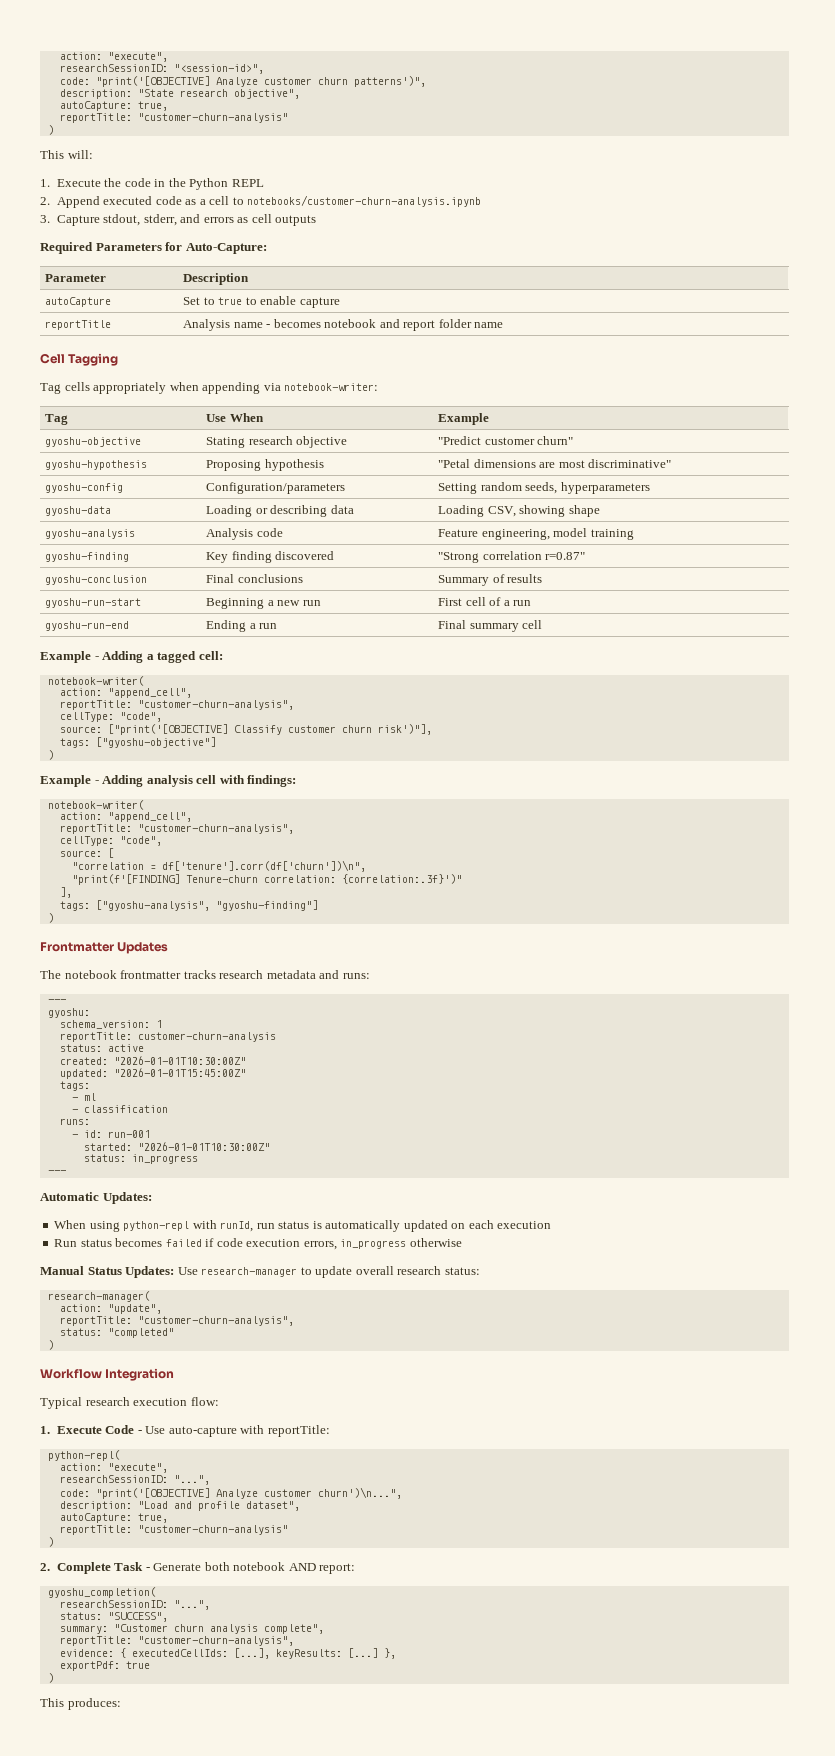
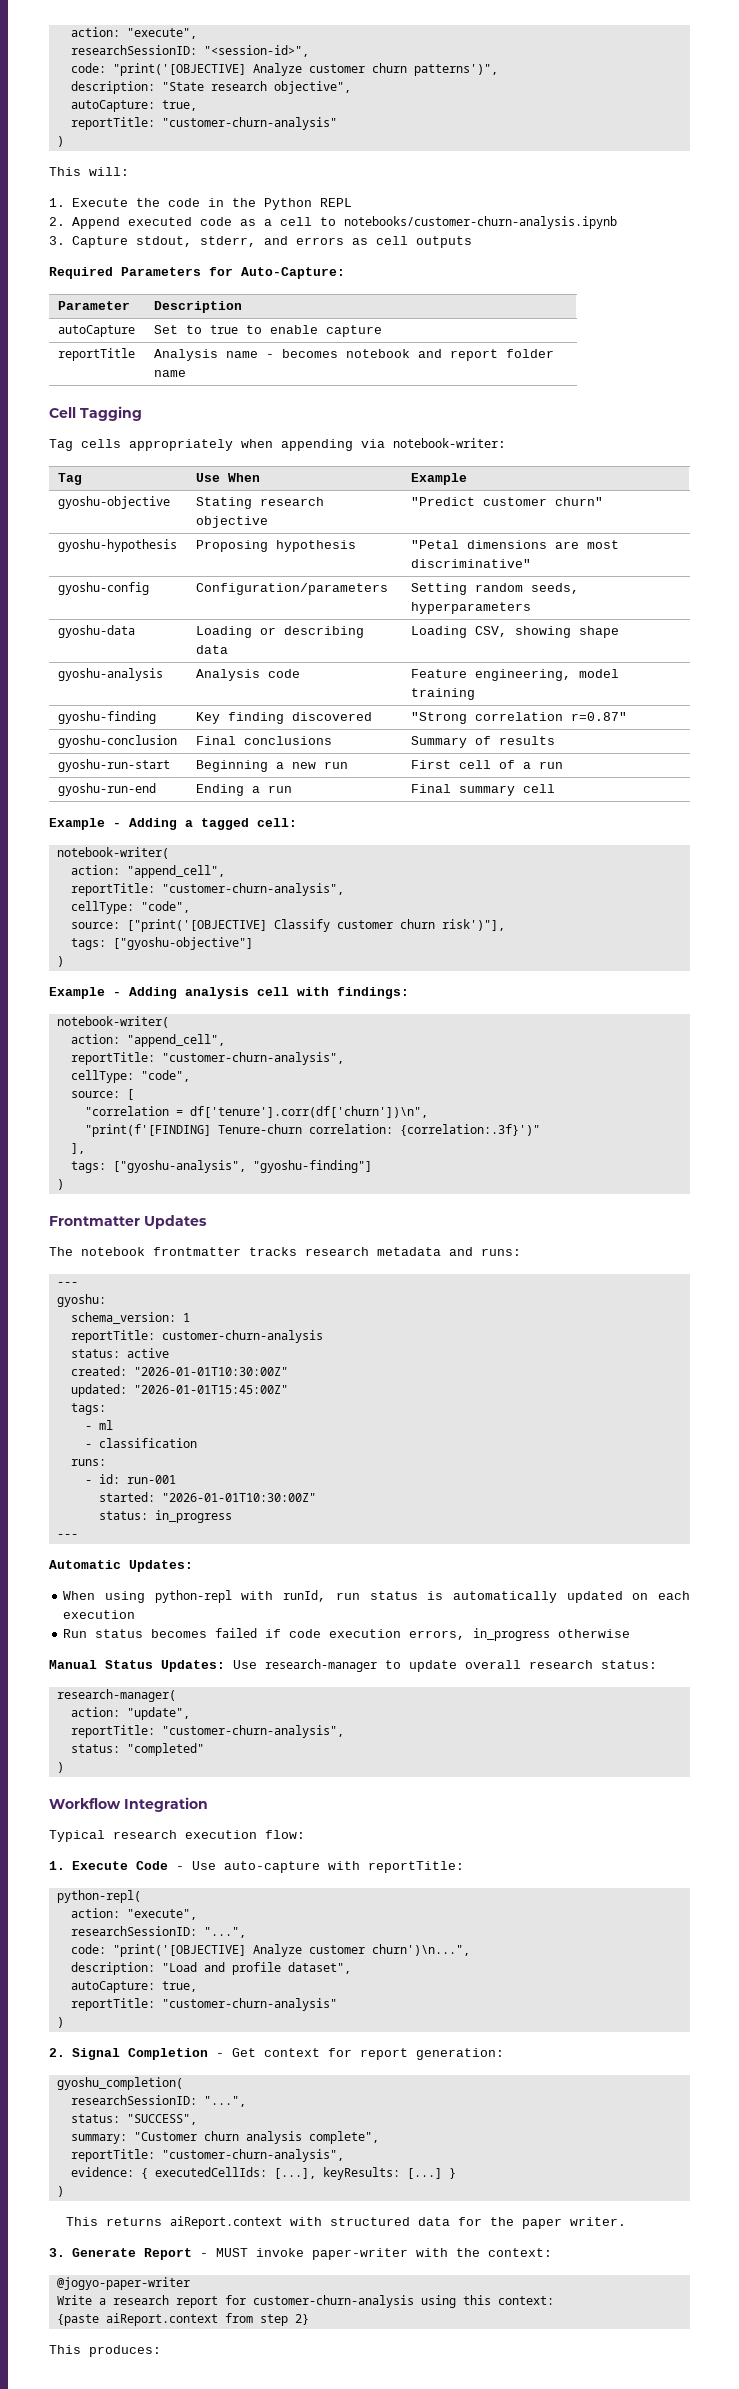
- 2. Complete Task - Generate both notebook AND report:
+ 2. Signal Completion - Get context for report generation:
- },
- exportPdf: true
+ }
  )
+ This returns aiReport.context with structured data for the paper writer.
+ 3. Generate Report - MUST invoke paper-writer with the context:
+ @jogyo-paper-writer
+ Write a research report for customer-churn-analysis using this context:
+ {paste aiReport.context from step 2}

